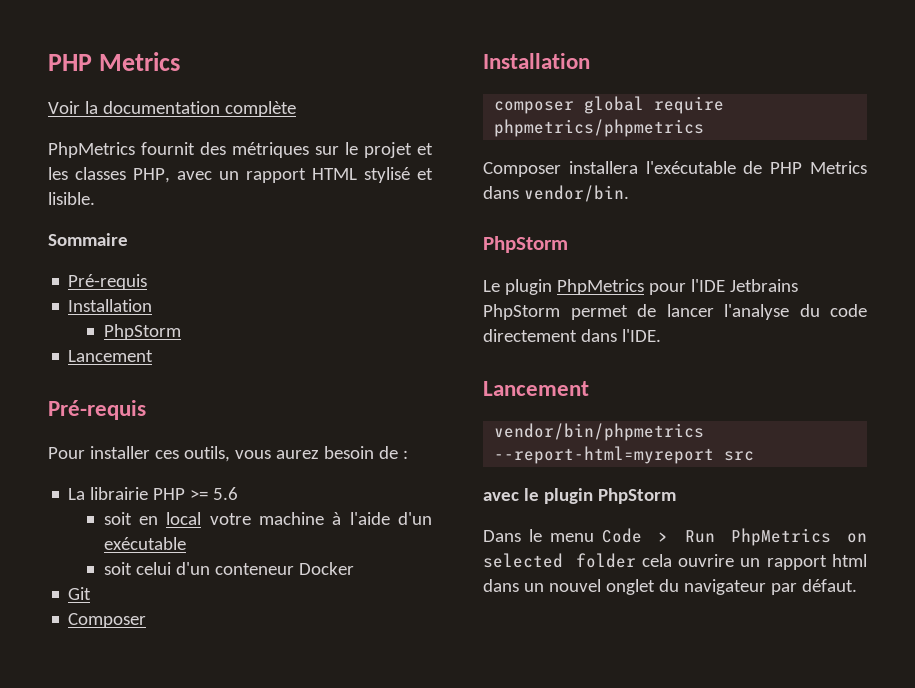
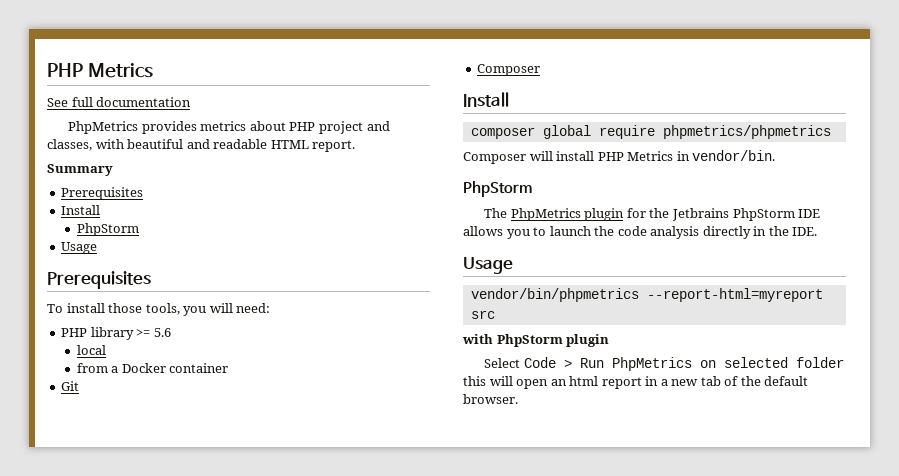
- Voir la documentation complète
- PhpMetrics fournit des métriques sur le projet et les classes PHP, avec un rapport HTML stylisé et lisible.
- Sommaire
- Pré-requis
- Installation
+ See full documentation
+ PhpMetrics provides metrics about PHP project and classes, with beautiful and readable HTML report.
+ Summary
+ Prerequisites
+ Install
  PhpStorm
- Lancement
- Pré-requis
- Pour installer ces outils, vous aurez besoin de :
- La librairie PHP >= 5.6
+ Usage
+ Prerequisites
+ To install those tools, you will need:
+ PHP library >= 5.6
- soit en local votre machine à l'aide d'un exécutable
- soit celui d'un conteneur Docker
+ local
+ from a Docker container
  Git
  Composer
- Installation
+ Install
- Composer installera l'exécutable de PHP Metrics dans vendor/bin.
+ Composer will install PHP Metrics in vendor/bin.
- Le plugin PhpMetrics pour l'IDE Jetbrains PhpStorm permet de lancer l'analyse du code directement dans l'IDE.
- Lancement
+ The PhpMetrics plugin for the Jetbrains PhpStorm IDE allows you to launch the code analysis directly in the IDE.
+ Usage
- avec le plugin PhpStorm
- Dans le menu Code > Run PhpMetrics on selected folder cela ouvrire un rapport html dans un nouvel onglet du navigateur par défaut.
+ with PhpStorm plugin
+ Select Code > Run PhpMetrics on selected folder this will open an html report in a new tab of the default browser.

